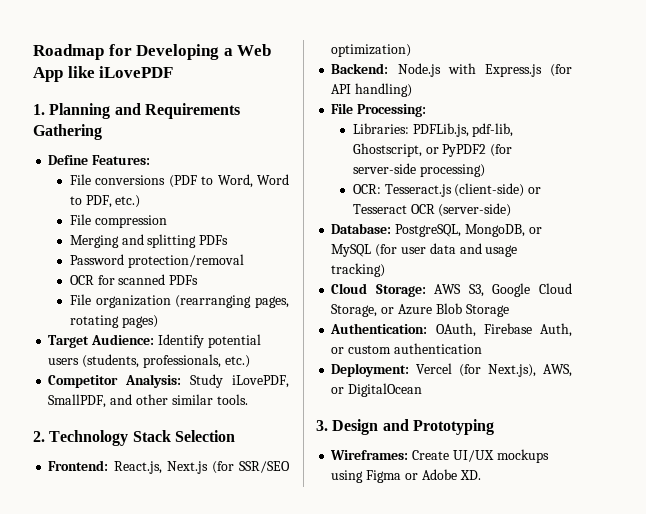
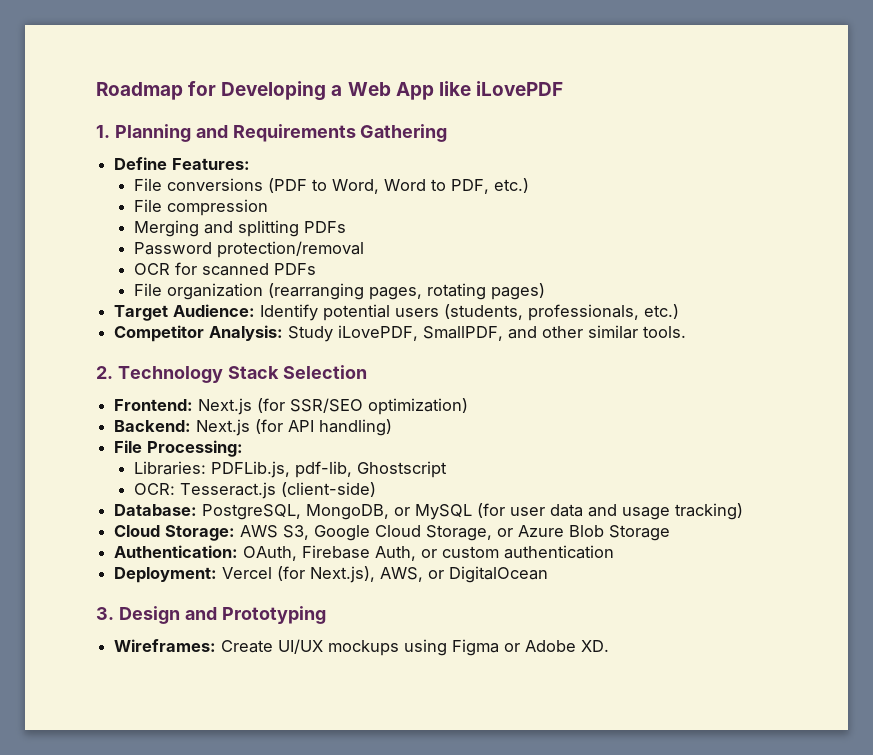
- Frontend: React.js, Next.js (for SSR/SEO optimization)
+ Frontend: Next.js (for SSR/SEO optimization)
- Backend: Node.js with Express.js (for API handling)
+ Backend: Next.js (for API handling)
- Libraries: PDFLib.js, pdf-lib, Ghostscript, or PyPDF2 (for server-side processing)
+ Libraries: PDFLib.js, pdf-lib, Ghostscript
- OCR: Tesseract.js (client-side) or Tesseract OCR (server-side)
+ OCR: Tesseract.js (client-side)

